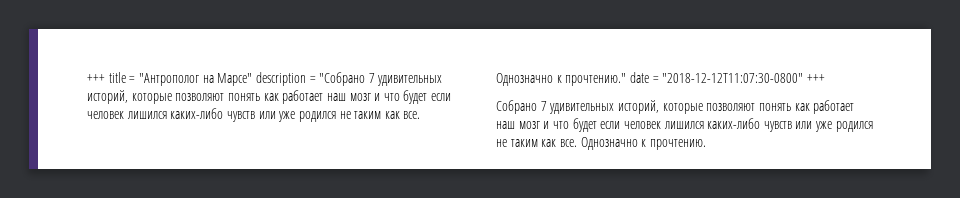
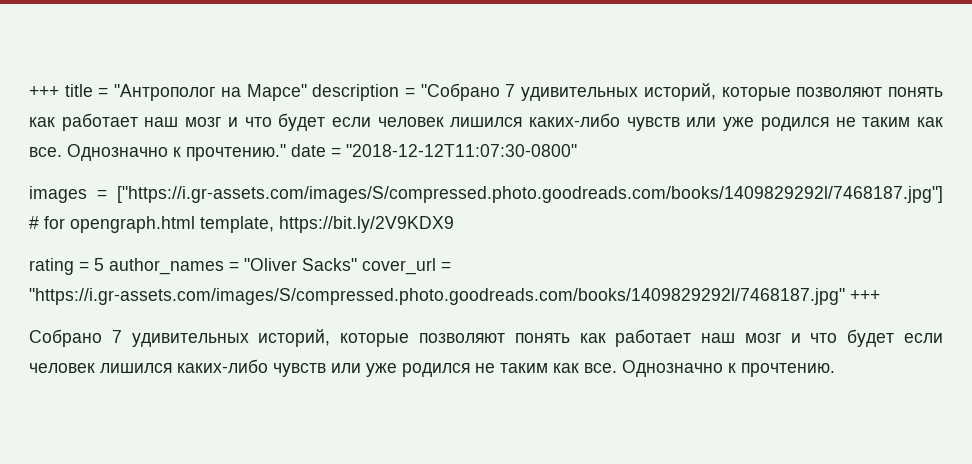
- Однозначно к прочтению." date = "2018-12-12T11:07:30-0800" +++
+ Однозначно к прочтению." date = "2018-12-12T11:07:30-0800"
+ images = ["https://i.gr-assets.com/images/S/compressed.photo.goodreads.com/books/1409829292l/7468187.jpg"] # for opengraph.html template, https://bit.ly/2V9KDX9
+ rating = 5 author_names = "Oliver Sacks" cover_url = "https://i.gr-assets.com/images/S/compressed.photo.goodreads.com/books/1409829292l/7468187.jpg" +++

